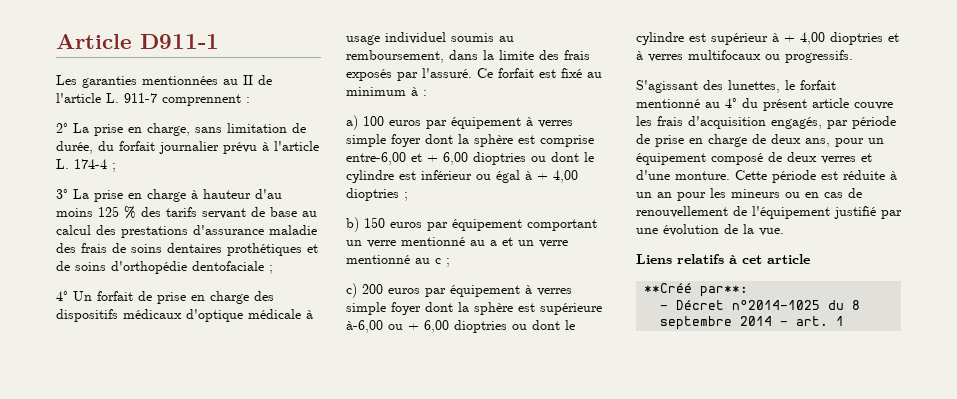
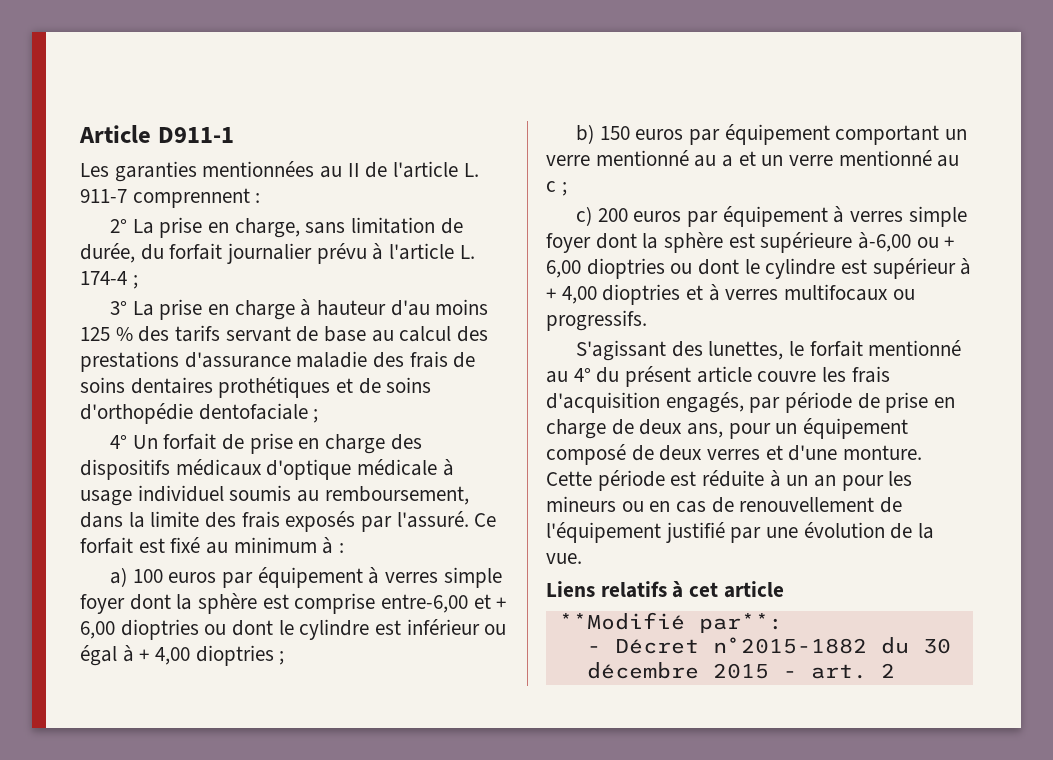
- **Créé par**:
+ **Modifié par**:
- - Décret n°2014-1025 du 8 septembre 2014 - art. 1
+ - Décret n°2015-1882 du 30 décembre 2015 - art. 2

